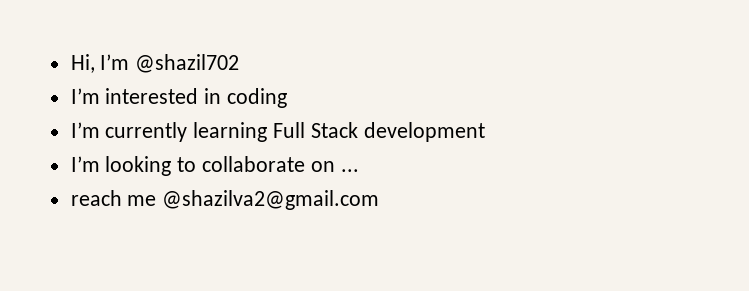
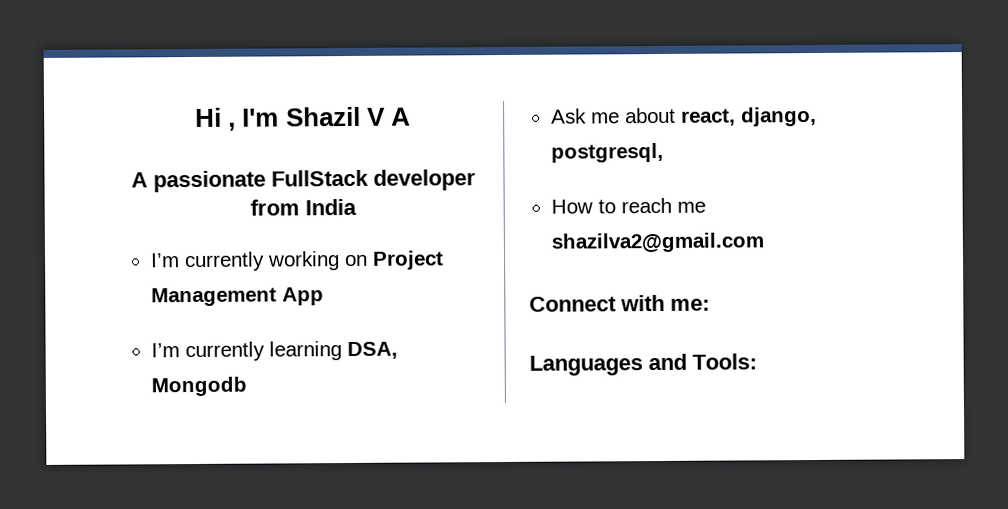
- Hi, I’m @shazil702
- I’m interested in coding
- I’m currently learning Full Stack development
- I’m looking to collaborate on ...
- reach me @shazilva2@gmail.com
+ Hi , I'm Shazil V A
+ A passionate FullStack developer from India
+ I’m currently working on Project Management App
+ I’m currently learning DSA, Mongodb
+ Ask me about react, django, postgresql,
+ How to reach me shazilva2@gmail.com
+ Connect with me:
+ Languages and Tools:

